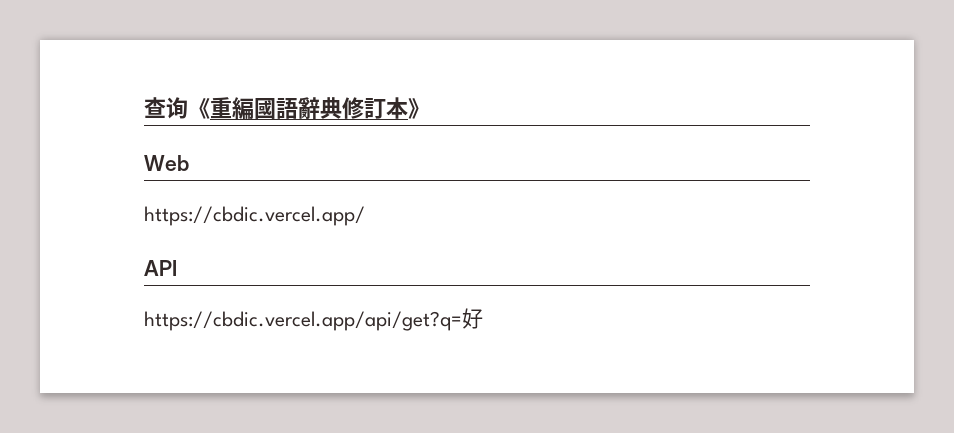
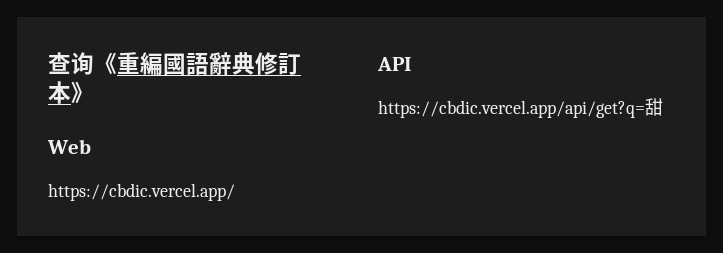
- https://cbdic.vercel.app/api/get?q=好
+ https://cbdic.vercel.app/api/get?q=甜

